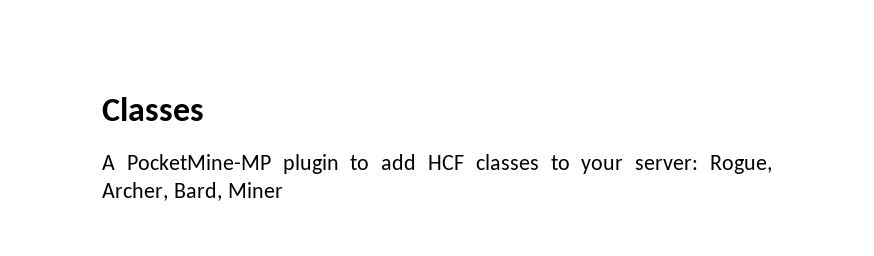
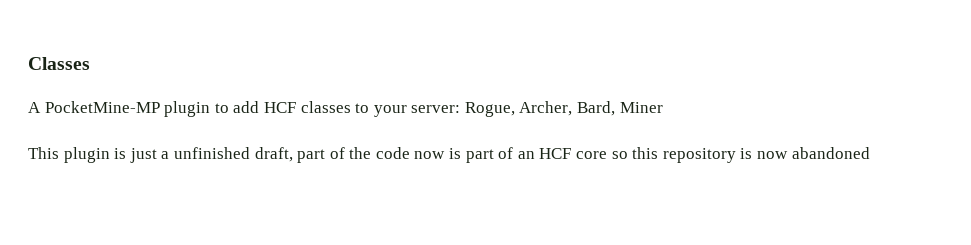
+ This plugin is just a unfinished draft, part of the code now is part of an HCF core so this repository is now abandoned

